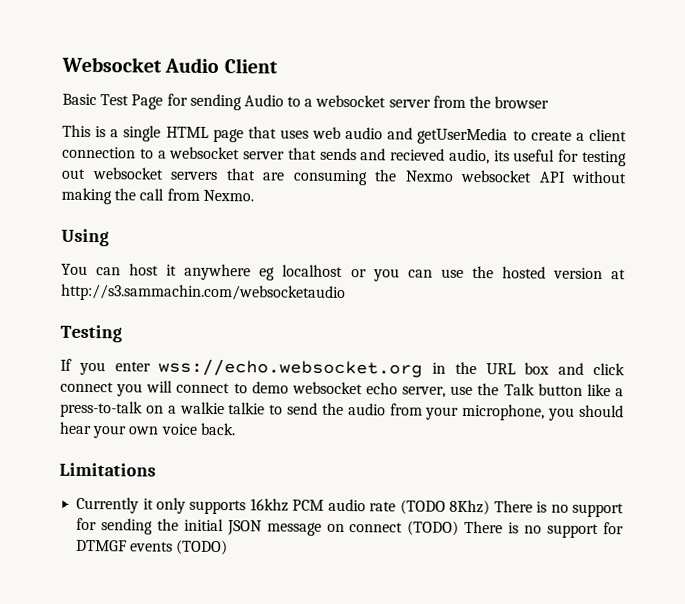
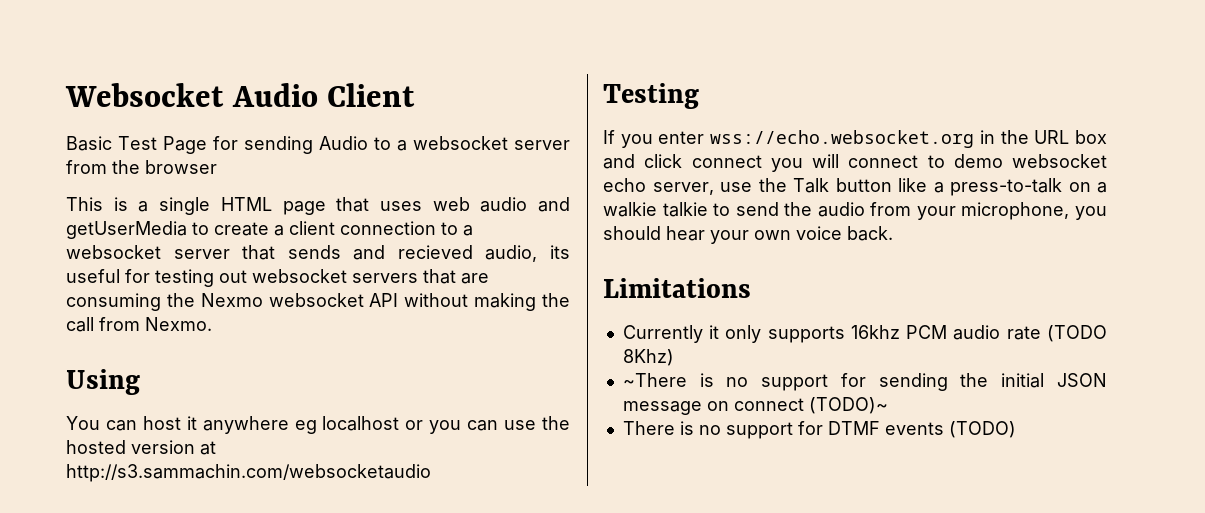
- Currently it only supports 16khz PCM audio rate (TODO 8Khz) There is no support for sending the initial JSON message on connect (TODO) There is no support for DTMGF events (TODO)
+ Currently it only supports 16khz PCM audio rate (TODO 8Khz)
+ ~There is no support for sending the initial JSON message on connect (TODO)~
+ There is no support for DTMF events (TODO)

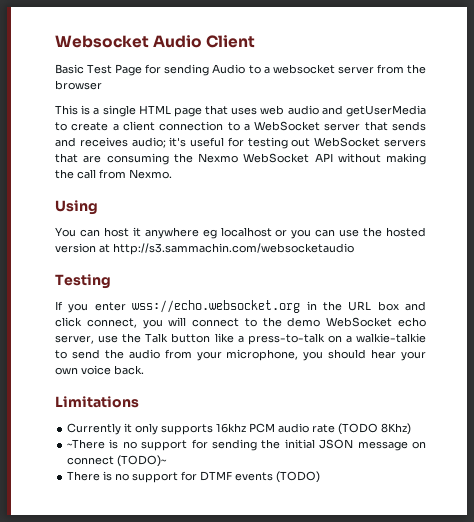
- This is a single HTML page that uses web audio and getUserMedia to create a client connection to a websocket server that sends and recieved audio, its useful for testing out websocket servers that are consuming the Nexmo websocket API without making the call from Nexmo.
+ This is a single HTML page that uses web audio and getUserMedia to create a client connection to a WebSocket server that sends and receives audio; it's useful for testing out WebSocket servers that are consuming the Nexmo WebSocket API without making the call from Nexmo.
- If you enter wss://echo.websocket.org in the URL box and click connect you will connect to demo websocket echo server, use the Talk button like a press-to-talk on a walkie talkie to send the audio from your microphone, you should hear your own voice back.
+ If you enter wss://echo.websocket.org in the URL box and click connect, you will connect to the demo WebSocket echo server, use the Talk button like a press-to-talk on a walkie-talkie to send the audio from your microphone, you should hear your own voice back.

